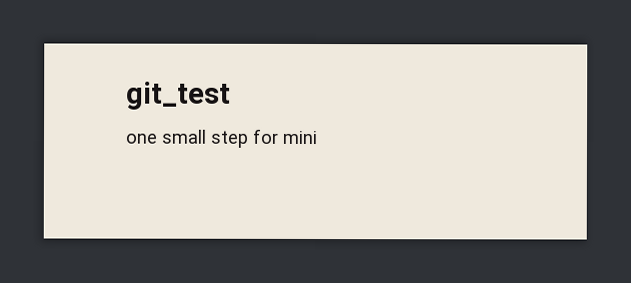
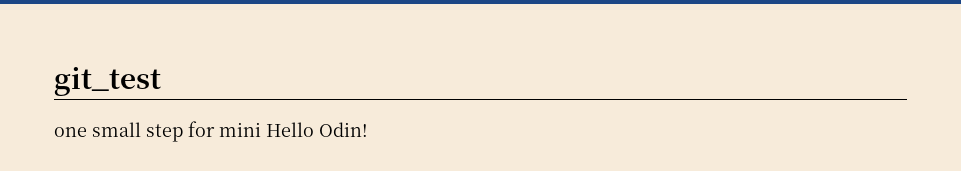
- one small step for mini
+ one small step for mini Hello Odin!

